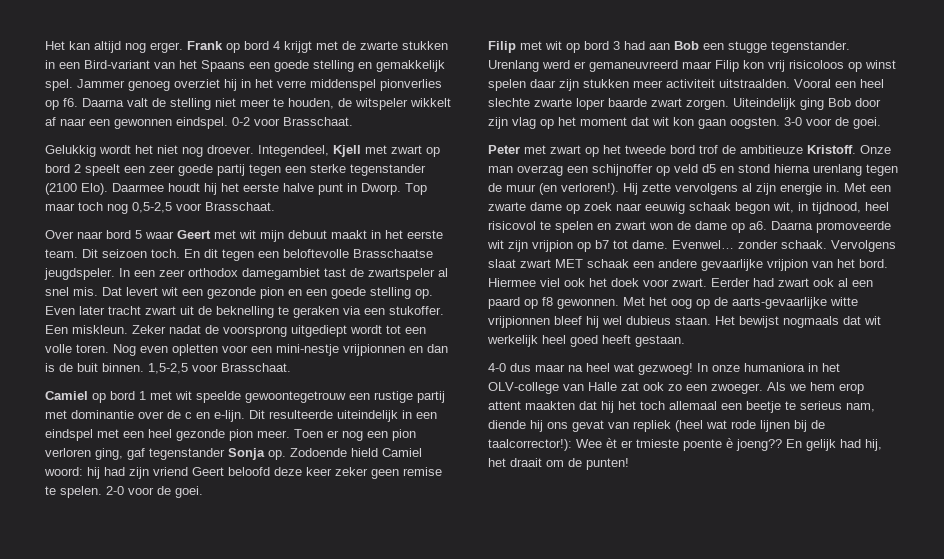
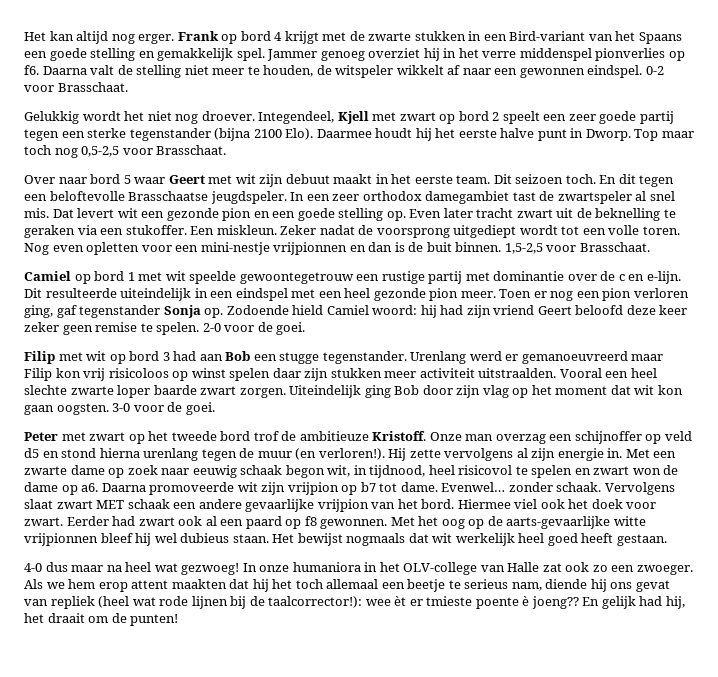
- Integendeel, Kjell met zwart op bord 2 speelt een zeer goede partij tegen een sterke tegenstander (2100 Elo).
+ Integendeel, Kjell met zwart op bord 2 speelt een zeer goede partij tegen een sterke tegenstander (bijna 2100 Elo).
- Over naar bord 5 waar Geert met wit mijn debuut maakt in het eerste team.
+ Over naar bord 5 waar Geert met wit zijn debuut maakt in het eerste team.
- Urenlang werd er gemaneuvreerd maar Filip kon vrij risicoloos op winst spelen daar zijn stukken meer activiteit uitstraalden.
+ Urenlang werd er gemanoeuvreerd maar Filip kon vrij risicoloos op winst spelen daar zijn stukken meer activiteit uitstraalden.
- Als we hem erop attent maakten dat hij het toch allemaal een beetje te serieus nam, diende hij ons gevat van repliek (heel wat rode lijnen bij de taalcorrector!): Wee èt er tmieste poente è joeng??
+ Als we hem erop attent maakten dat hij het toch allemaal een beetje te serieus nam, diende hij ons gevat van repliek (heel wat rode lijnen bij de taalcorrector!): wee èt er tmieste poente è joeng??

